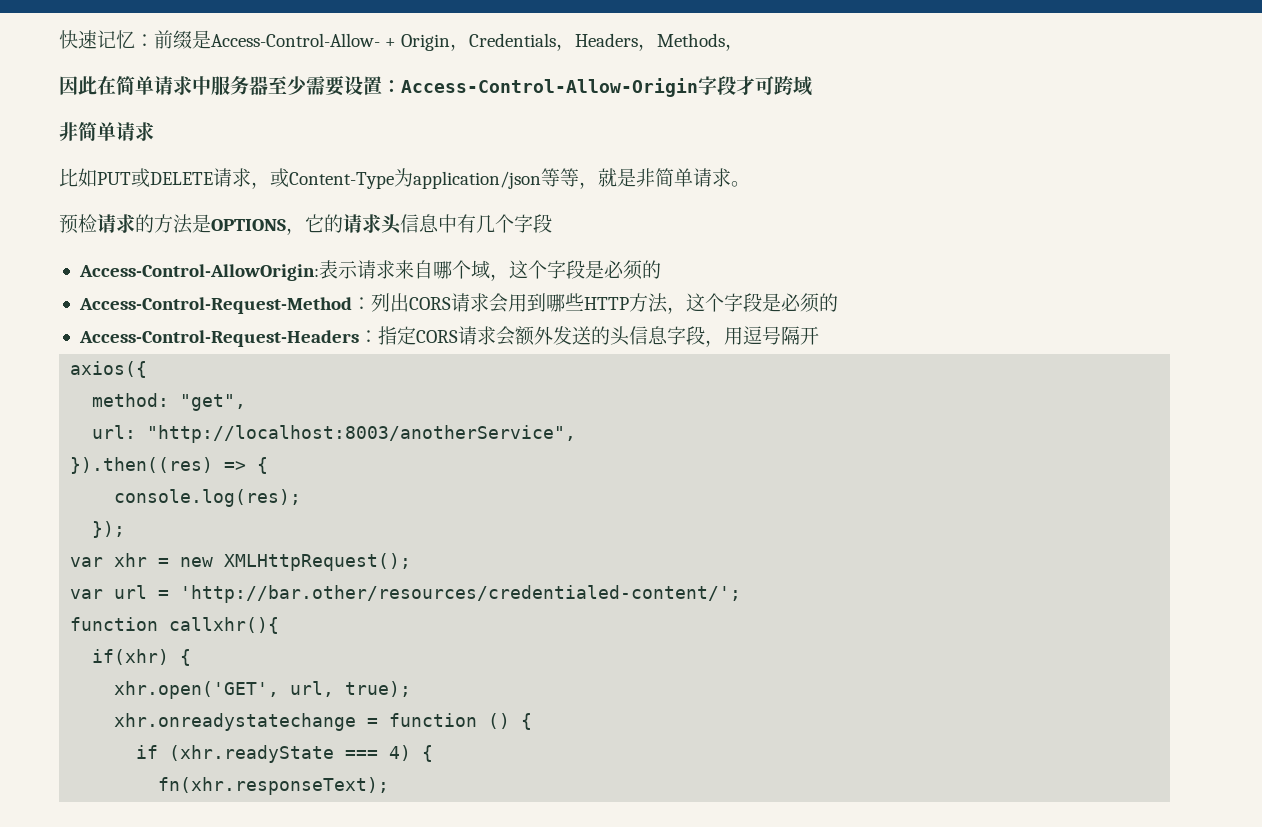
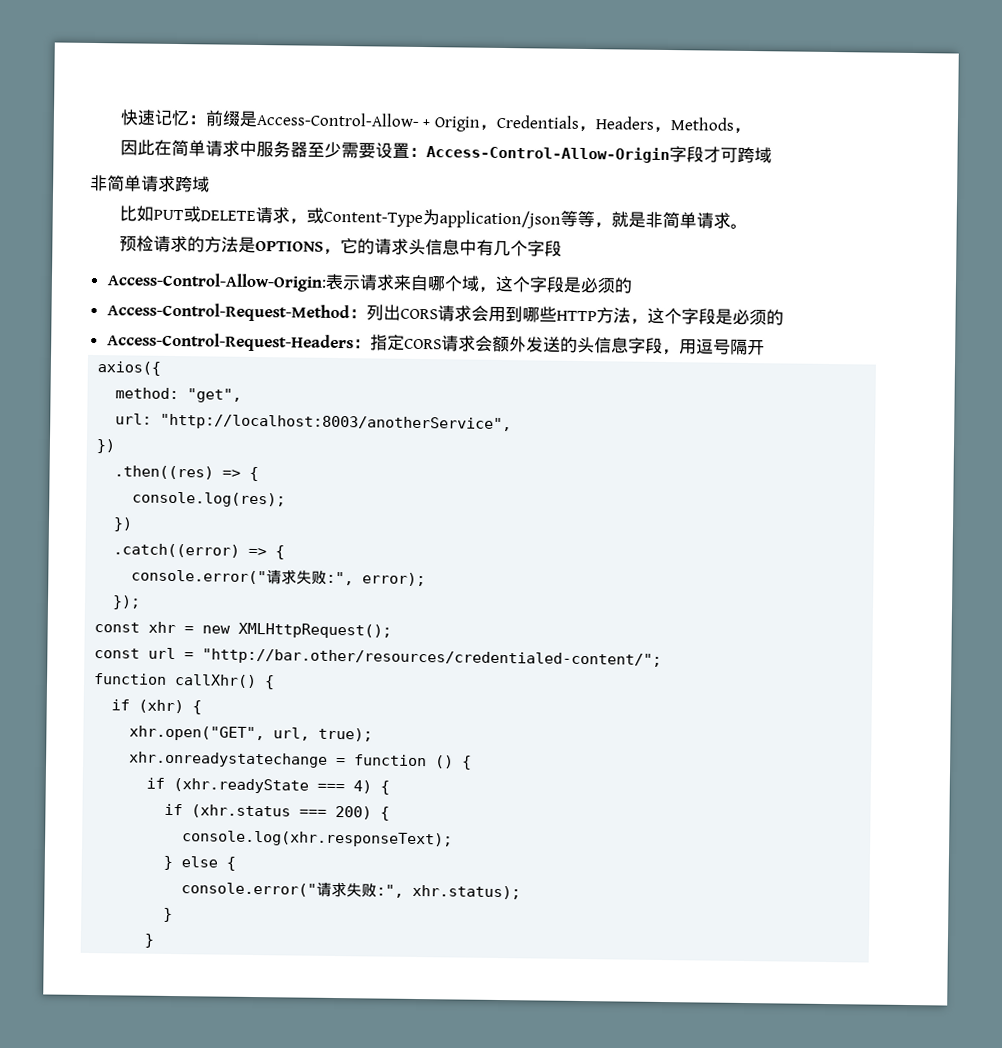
  因此在简单请求中服务器至少需要设置：Access-Control-Allow-Origin字段才可跨域
- 非简单请求
+ 非简单请求跨域
- Access-Control-AllowOrigin:表示请求来自哪个域，这个字段是必须的
+ Access-Control-Allow-Origin:表示请求来自哪个域，这个字段是必须的
  url: "http://localhost:8003/anotherService",
- }).then((res) => {
+ })
+ .then((res) => {
  console.log(res);
+ })
+ .catch((error) => {
+ console.error("请求失败:", error);
- var xhr = new XMLHttpRequest();
+ const xhr = new XMLHttpRequest();
- var url = 'http://bar.other/resources/credentialed-content/';
- function callxhr(){
- if(xhr) {
- xhr.open('GET', url, true);
+ const url = "http://bar.other/resources/credentialed-content/";
+ function callXhr() {
+ if (xhr) {
+ xhr.open("GET", url, true);
- fn(xhr.responseText);
+ if (xhr.status === 200) {
+ console.log(xhr.responseText);
+ } else {
+ console.error("请求失败:", xhr.status);
+ }
+ }

